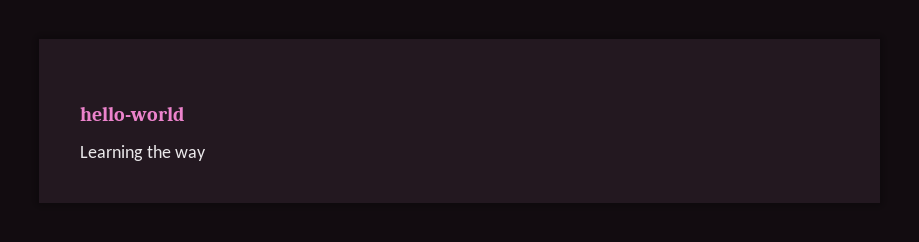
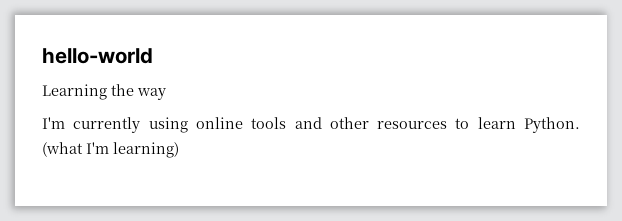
+ I'm currently using online tools and other resources to learn Python. (what I'm learning)

